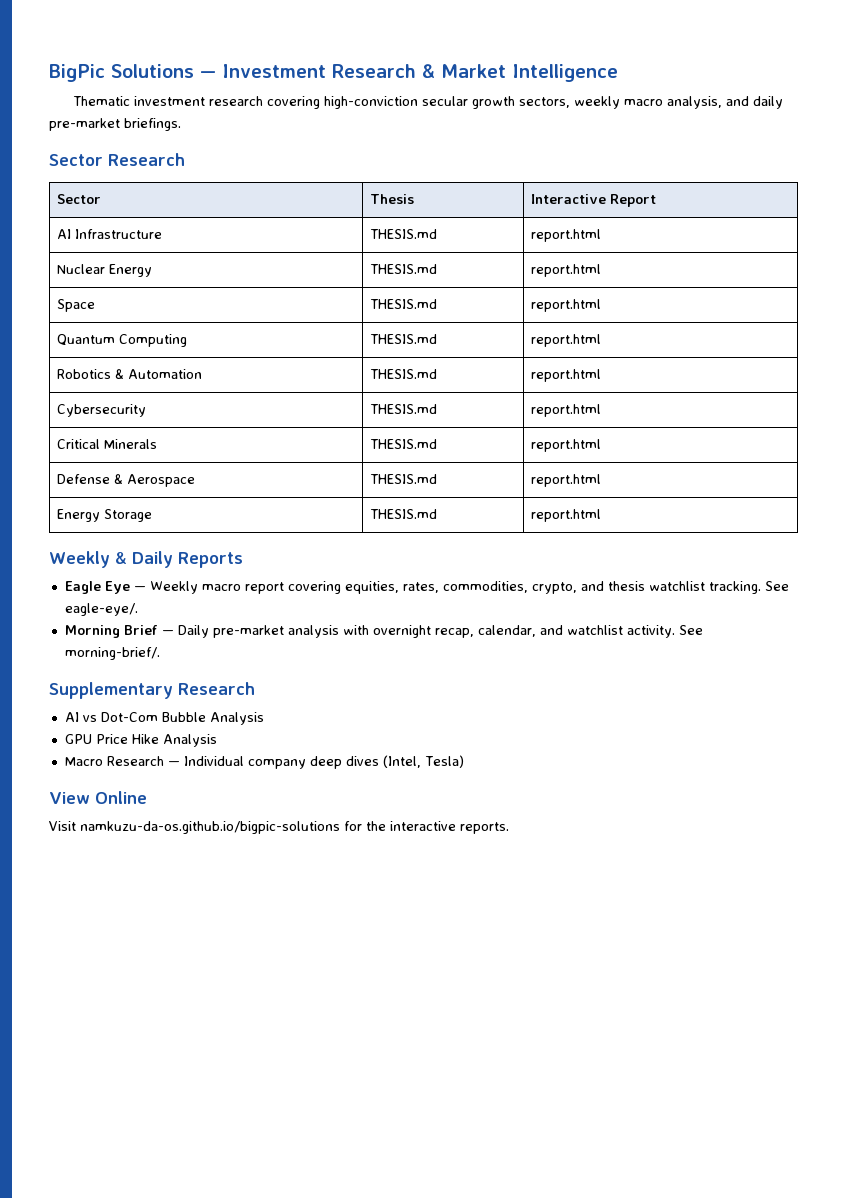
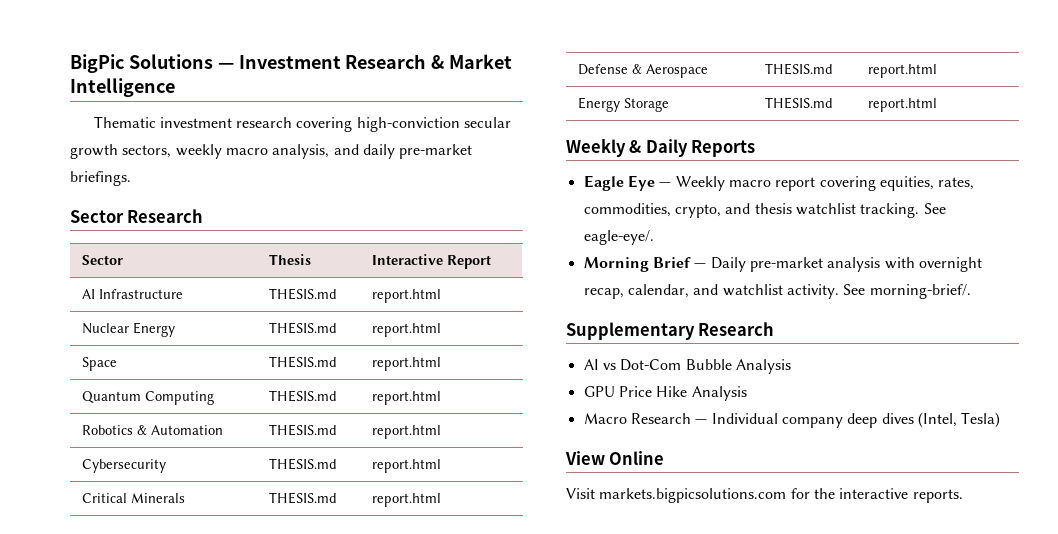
- Visit namkuzu-da-os.github.io/bigpic-solutions for the interactive reports.
+ Visit markets.bigpicsolutions.com for the interactive reports.

